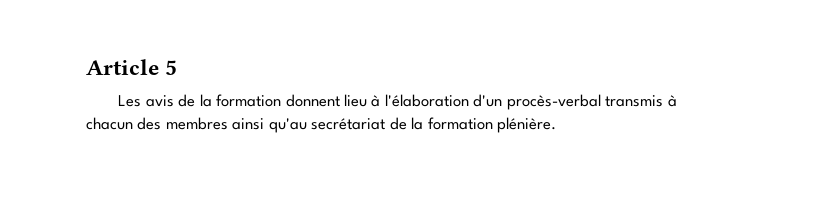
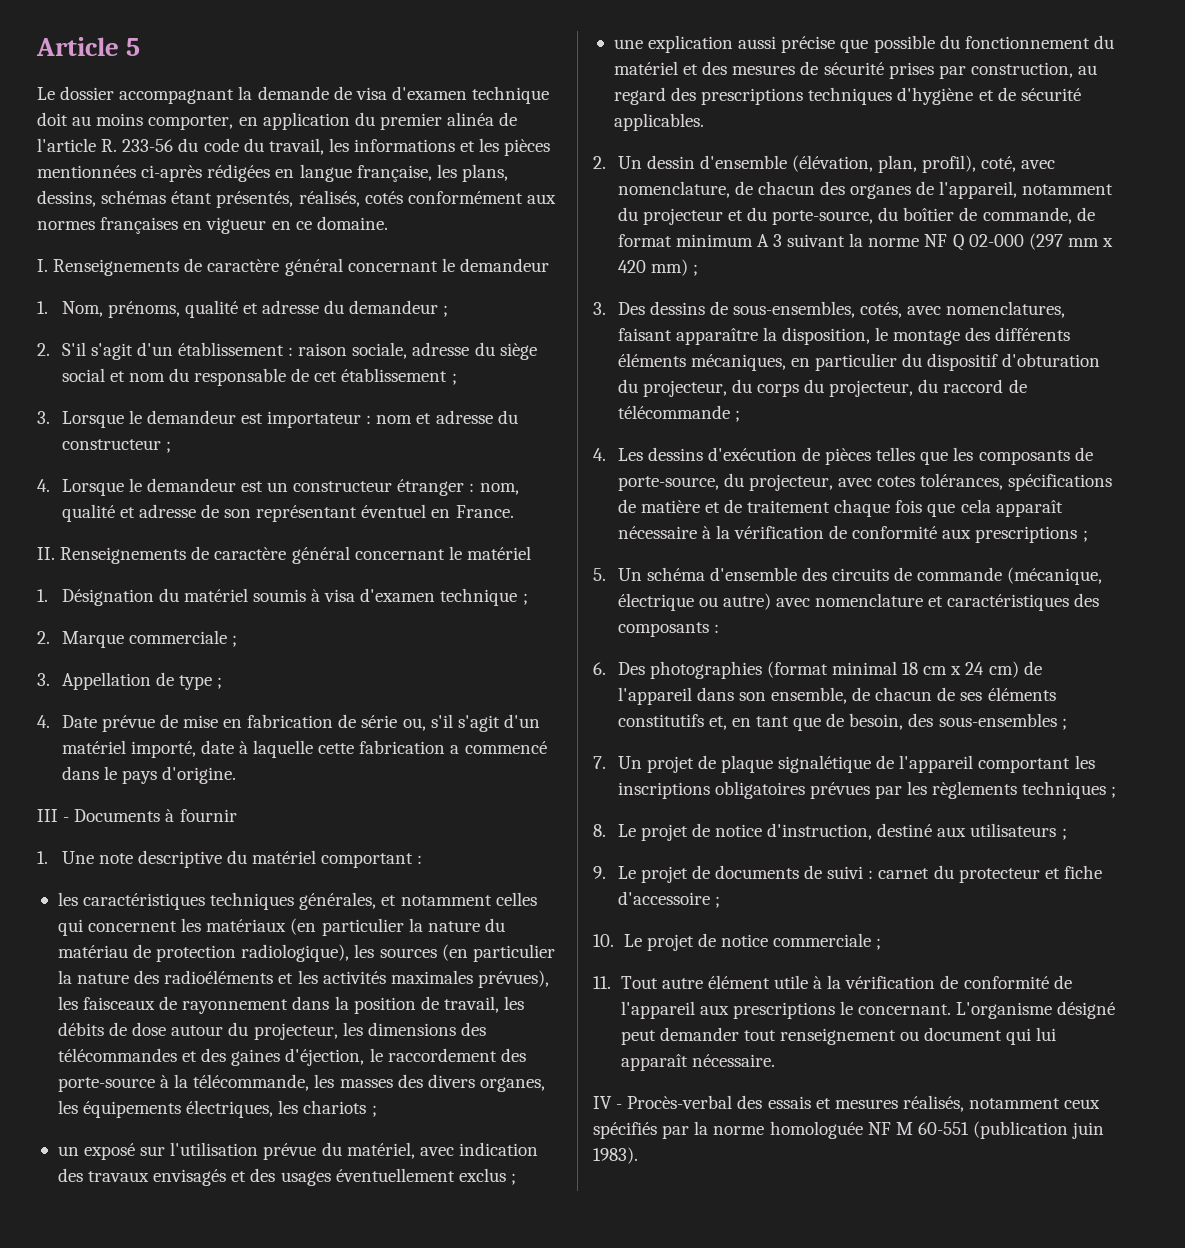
- Les avis de la formation donnent lieu à l'élaboration d'un procès-verbal transmis à chacun des membres ainsi qu'au secrétariat de la formation plénière.
+ Le dossier accompagnant la demande de visa d'examen technique doit au moins comporter, en application du premier alinéa de l'article R. 233-56 du code du travail, les informations et les pièces mentionnées ci-après rédigées en langue française, les plans, dessins, schémas étant présentés, réalisés, cotés conformément aux normes françaises en vigueur en ce domaine.
+ I. Renseignements de caractère général concernant le demandeur
+ 1. Nom, prénoms, qualité et adresse du demandeur ;
+ 2. S'il s'agit d'un établissement : raison sociale, adresse du siège social et nom du responsable de cet établissement ;
+ 3. Lorsque le demandeur est importateur : nom et adresse du constructeur ;
+ 4. Lorsque le demandeur est un constructeur étranger : nom, qualité et adresse de son représentant éventuel en France.
+ II. Renseignements de caractère général concernant le matériel
+ 1. Désignation du matériel soumis à visa d'examen technique ;
+ 2. Marque commerciale ;
+ 3. Appellation de type ;
+ 4. Date prévue de mise en fabrication de série ou, s'il s'agit d'un matériel importé, date à laquelle cette fabrication a commencé dans le pays d'origine.
+ III - Documents à fournir
+ 1. Une note descriptive du matériel comportant :
+ les caractéristiques techniques générales, et notamment celles qui concernent les matériaux (en particulier la nature du matériau de protection radiologique), les sources (en particulier la nature des radioéléments et les activités maximales prévues), les faisceaux de rayonnement dans la position de travail, les débits de dose autour du projecteur, les dimensions des télécommandes et des gaines d'éjection, le raccordement des porte-source à la télécommande, les masses des divers organes, les équipements électriques, les chariots ;
+ un exposé sur l'utilisation prévue du matériel, avec indication des travaux envisagés et des usages éventuellement exclus ;
+ une explication aussi précise que possible du fonctionnement du matériel et des mesures de sécurité prises par construction, au regard des prescriptions techniques d'hygiène et de sécurité applicables.
+ 2. Un dessin d'ensemble (élévation, plan, profil), coté, avec nomenclature, de chacun des organes de l'appareil, notamment du projecteur et du porte-source, du boîtier de commande, de format minimum A 3 suivant la norme NF Q 02-000 (297 mm x 420 mm) ;
+ 3. Des dessins de sous-ensembles, cotés, avec nomenclatures, faisant apparaître la disposition, le montage des différents éléments mécaniques, en particulier du dispositif d'obturation du projecteur, du corps du projecteur, du raccord de télécommande ;
+ 4. Les dessins d'exécution de pièces telles que les composants de porte-source, du projecteur, avec cotes tolérances, spécifications de matière et de traitement chaque fois que cela apparaît nécessaire à la vérification de conformité aux prescriptions ;
+ 5. Un schéma d'ensemble des circuits de commande (mécanique, électrique ou autre) avec nomenclature et caractéristiques des composants :
+ 6. Des photographies (format minimal 18 cm x 24 cm) de l'appareil dans son ensemble, de chacun de ses éléments constitutifs et, en tant que de besoin, des sous-ensembles ;
+ 7. Un projet de plaque signalétique de l'appareil comportant les inscriptions obligatoires prévues par les règlements techniques ;
+ 8. Le projet de notice d'instruction, destiné aux utilisateurs ;
+ 9. Le projet de documents de suivi : carnet du protecteur et fiche d'accessoire ;
+ 10. Le projet de notice commerciale ;
+ 11. Tout autre élément utile à la vérification de conformité de l'appareil aux prescriptions le concernant. L'organisme désigné peut demander tout renseignement ou document qui lui apparaît nécessaire.
+ IV - Procès-verbal des essais et mesures réalisés, notamment ceux spécifiés par la norme homologuée NF M 60-551 (publication juin 1983).

